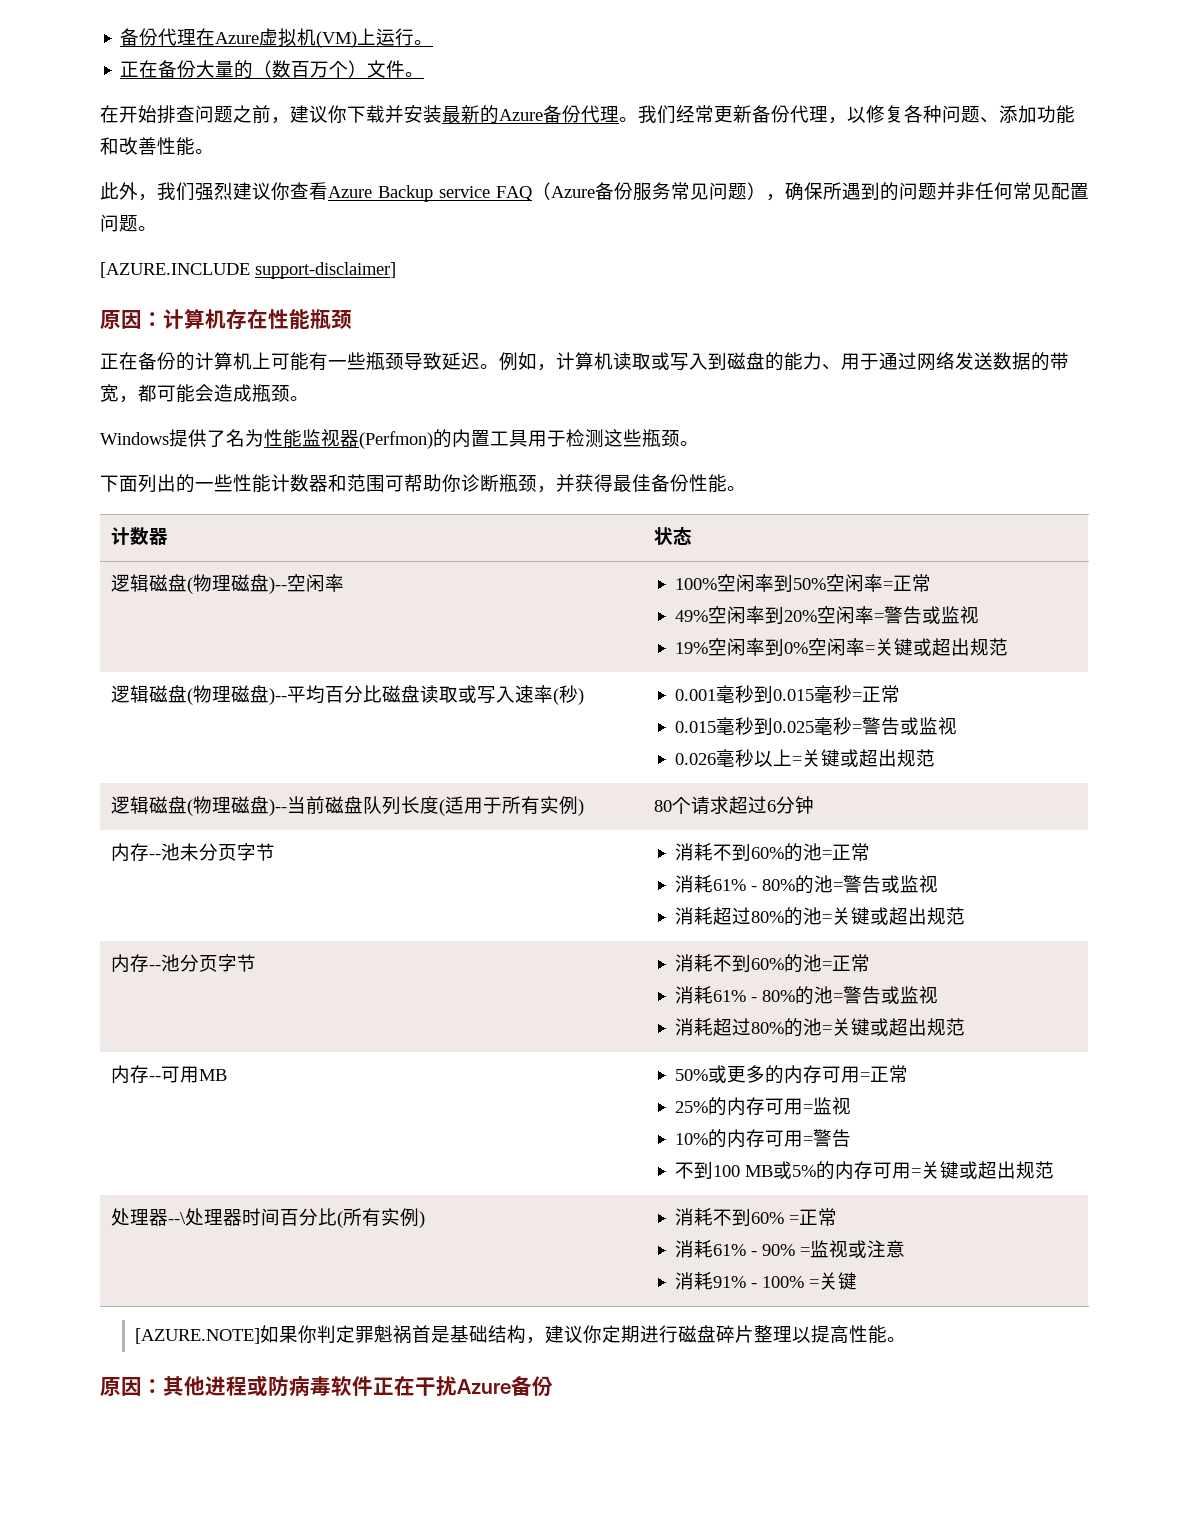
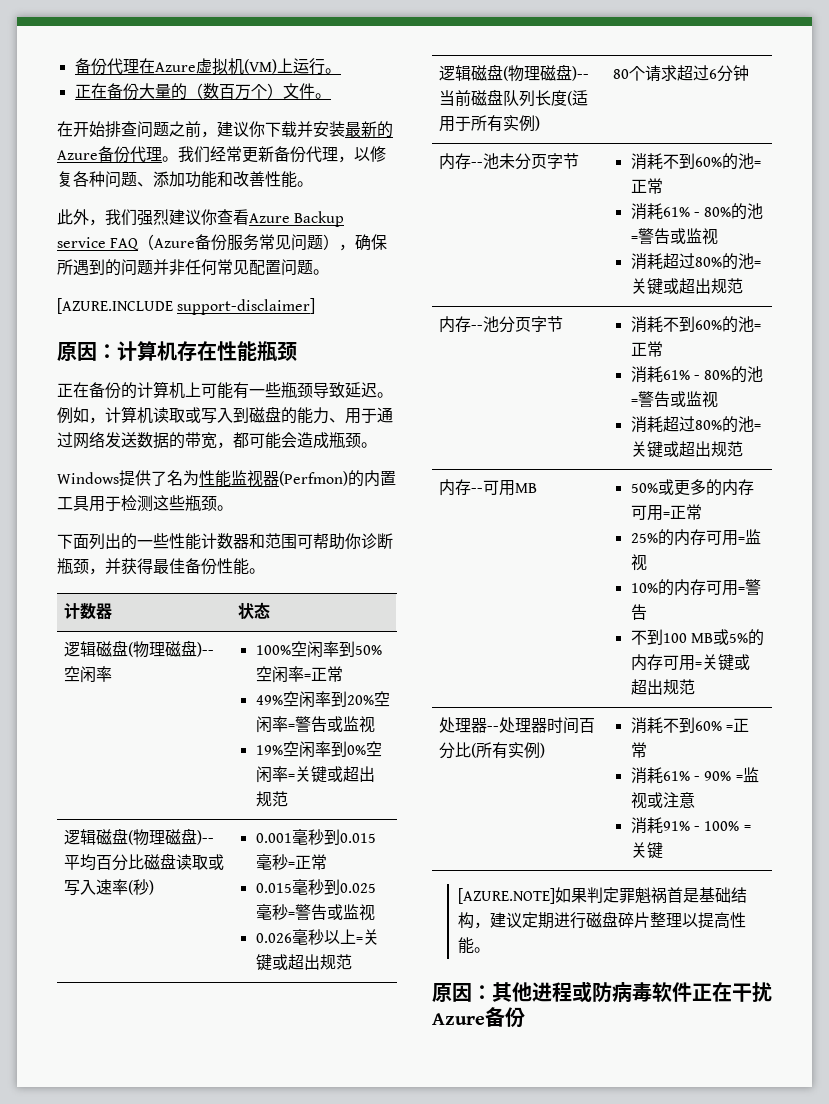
- 处理器--\处理器时间百分比(所有实例) | 消耗不到60% =正常
+ 处理器--处理器时间百分比(所有实例) | 消耗不到60% =正常
- [AZURE.NOTE]如果你判定罪魁祸首是基础结构，建议你定期进行磁盘碎片整理以提高性能。
+ [AZURE.NOTE]如果判定罪魁祸首是基础结构，建议定期进行磁盘碎片整理以提高性能。

